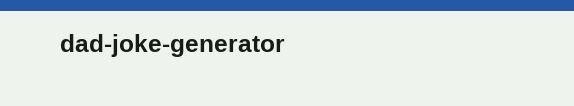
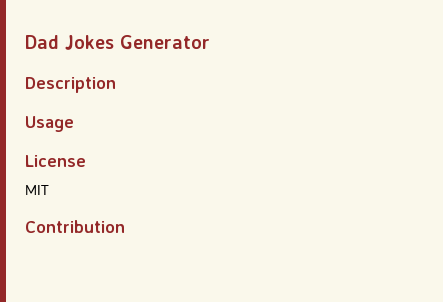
- dad-joke-generator
+ Dad Jokes Generator
+ Description
+ Usage
+ License
+ MIT
+ Contribution

